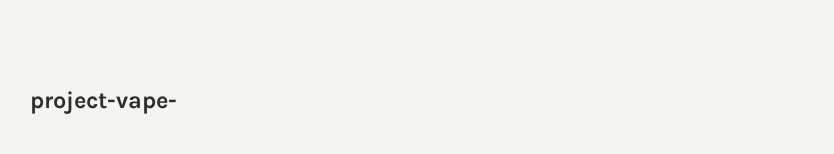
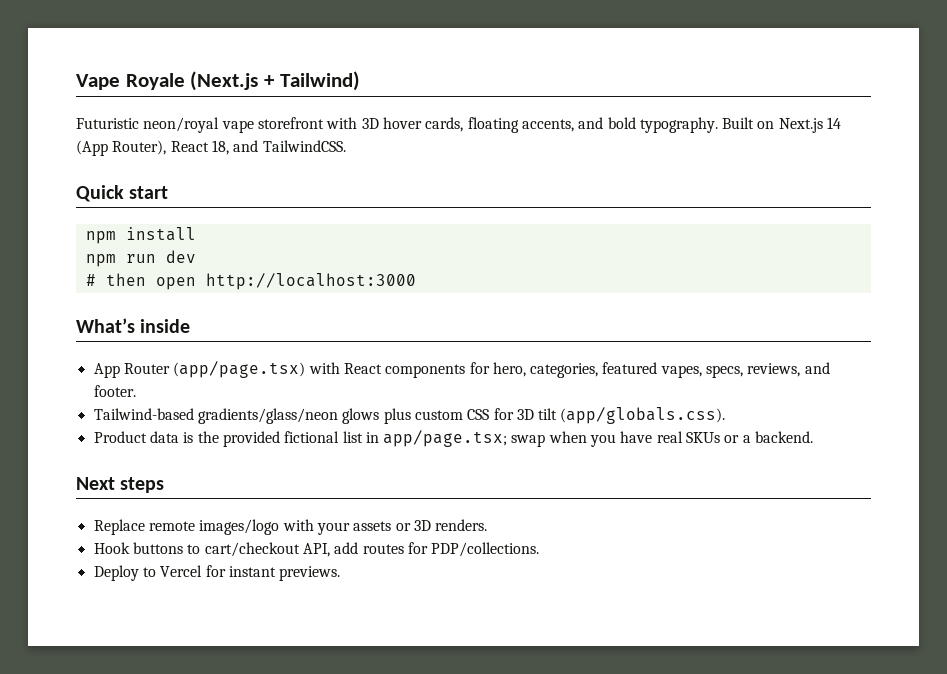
- project-vape-
+ Vape Royale (Next.js + Tailwind)
+ Futuristic neon/royal vape storefront with 3D hover cards, floating accents, and bold typography. Built on Next.js 14 (App Router), React 18, and TailwindCSS.
+ Quick start
+ npm install
+ npm run dev
+ # then open http://localhost:3000
+ What’s inside
+ App Router (app/page.tsx) with React components for hero, categories, featured vapes, specs, reviews, and footer.
+ Tailwind-based gradients/glass/neon glows plus custom CSS for 3D tilt (app/globals.css).
+ Product data is the provided fictional list in app/page.tsx; swap when you have real SKUs or a backend.
+ Next steps
+ Replace remote images/logo with your assets or 3D renders.
+ Hook buttons to cart/checkout API, add routes for PDP/collections.
+ Deploy to Vercel for instant previews.

